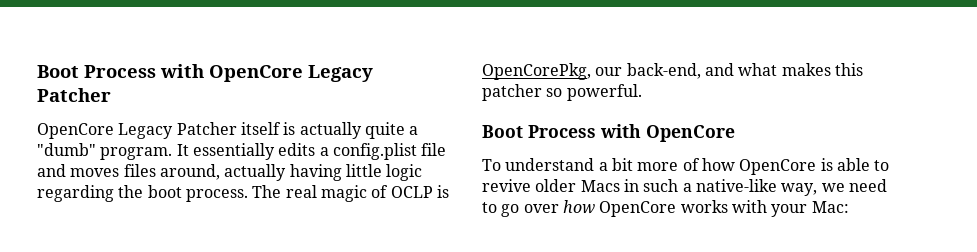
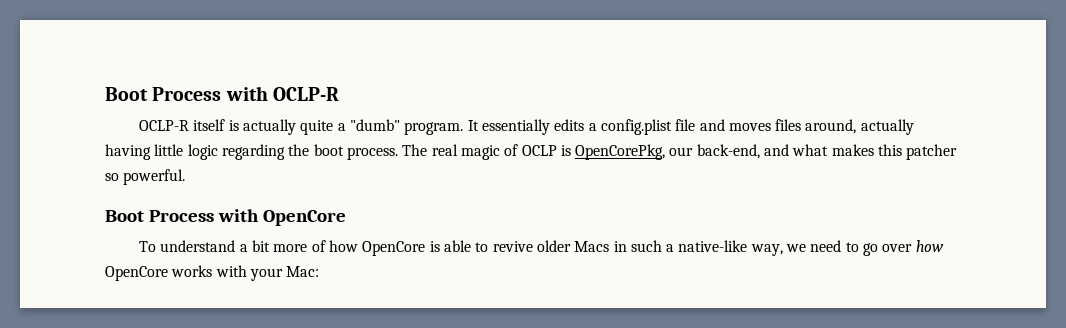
- Boot Process with OpenCore Legacy Patcher
- OpenCore Legacy Patcher itself is actually quite a "dumb" program.
+ Boot Process with OCLP-R
+ OCLP-R itself is actually quite a "dumb" program.

